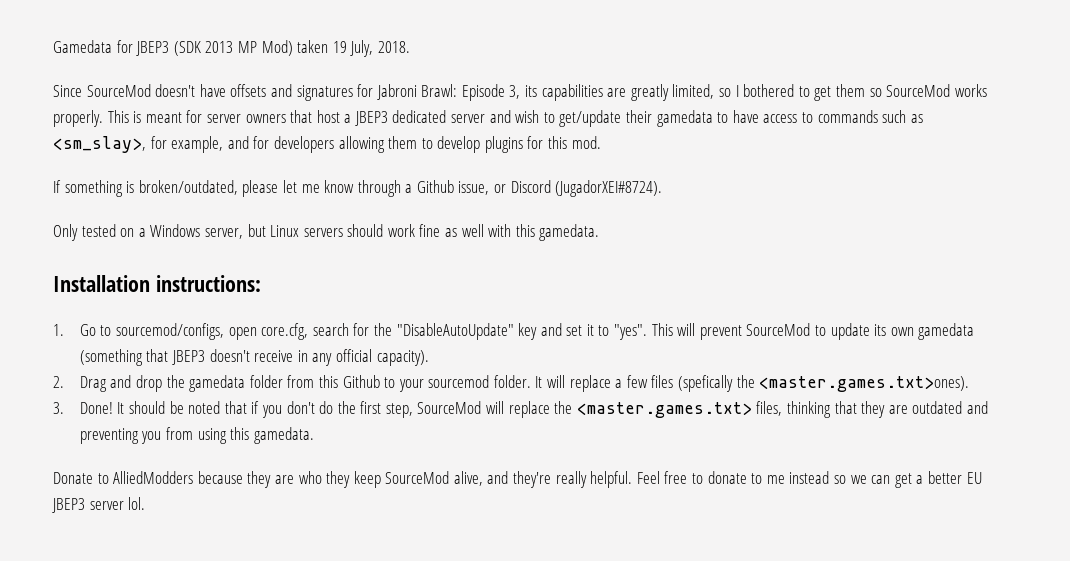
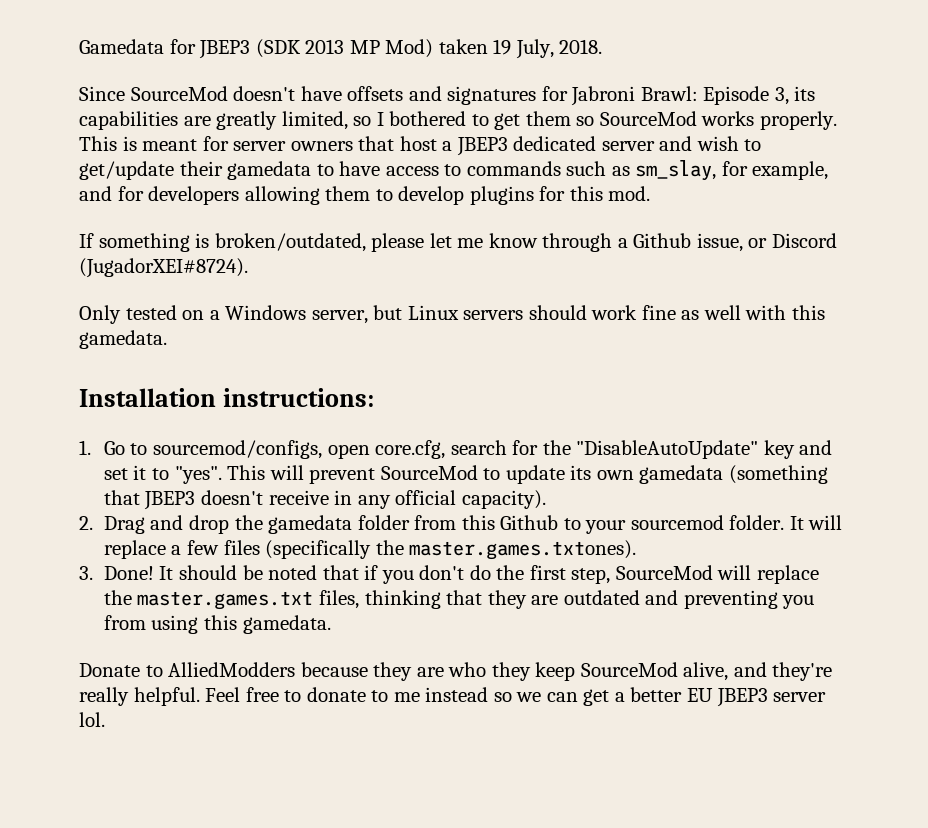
- This is meant for server owners that host a JBEP3 dedicated server and wish to get/update their gamedata to have access to commands such as <sm_slay>, for example, and for developers allowing them to develop plugins for this mod.
+ This is meant for server owners that host a JBEP3 dedicated server and wish to get/update their gamedata to have access to commands such as sm_slay, for example, and for developers allowing them to develop plugins for this mod.
- It will replace a few files (spefically the <master.games.txt>ones).
+ It will replace a few files (specifically the master.games.txtones).
- It should be noted that if you don't do the first step, SourceMod will replace the <master.games.txt> files, thinking that they are outdated and preventing you from using this gamedata.
+ It should be noted that if you don't do the first step, SourceMod will replace the master.games.txt files, thinking that they are outdated and preventing you from using this gamedata.

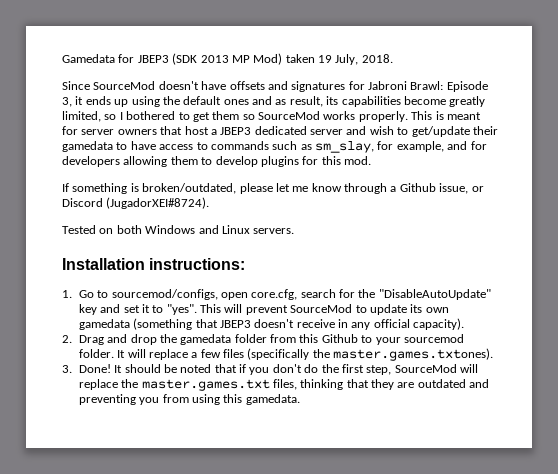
- Since SourceMod doesn't have offsets and signatures for Jabroni Brawl: Episode 3, its capabilities are greatly limited, so I bothered to get them so SourceMod works properly.
+ Since SourceMod doesn't have offsets and signatures for Jabroni Brawl: Episode 3, it ends up using the default ones and as result, its capabilities become greatly limited, so I bothered to get them so SourceMod works properly.
- Only tested on a Windows server, but Linux servers should work fine as well with this gamedata.
+ Tested on both Windows and Linux servers.
- Donate to AlliedModders because they are who they keep SourceMod alive, and they're really helpful. Feel free to donate to me instead so we can get a better EU JBEP3 server lol.

